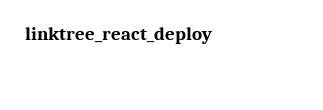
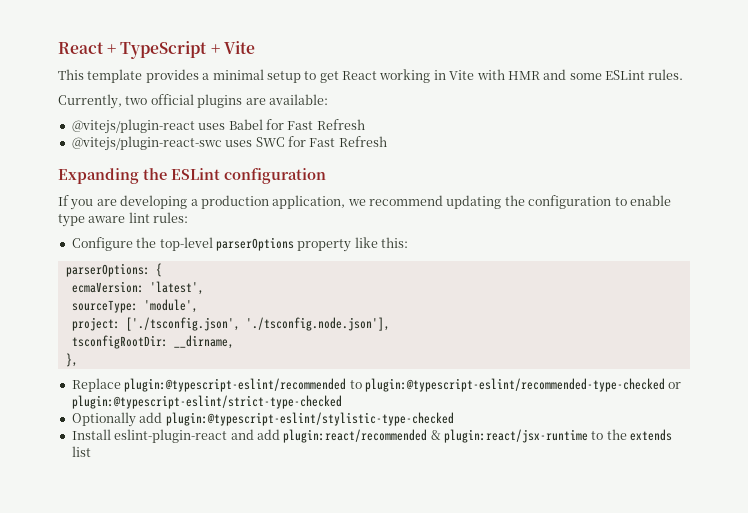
- linktree_react_deploy
+ React + TypeScript + Vite
+ This template provides a minimal setup to get React working in Vite with HMR and some ESLint rules.
+ Currently, two official plugins are available:
+ @vitejs/plugin-react uses Babel for Fast Refresh
+ @vitejs/plugin-react-swc uses SWC for Fast Refresh
+ Expanding the ESLint configuration
+ If you are developing a production application, we recommend updating the configuration to enable type aware lint rules:
+ Configure the top-level parserOptions property like this:
+ parserOptions: {
+ ecmaVersion: 'latest',
+ sourceType: 'module',
+ project: ['./tsconfig.json', './tsconfig.node.json'],
+ tsconfigRootDir: __dirname,
+ },
+ Replace plugin:@typescript-eslint/recommended to plugin:@typescript-eslint/recommended-type-checked or plugin:@typescript-eslint/strict-type-checked
+ Optionally add plugin:@typescript-eslint/stylistic-type-checked
+ Install eslint-plugin-react and add plugin:react/recommended & plugin:react/jsx-runtime to the extends list

